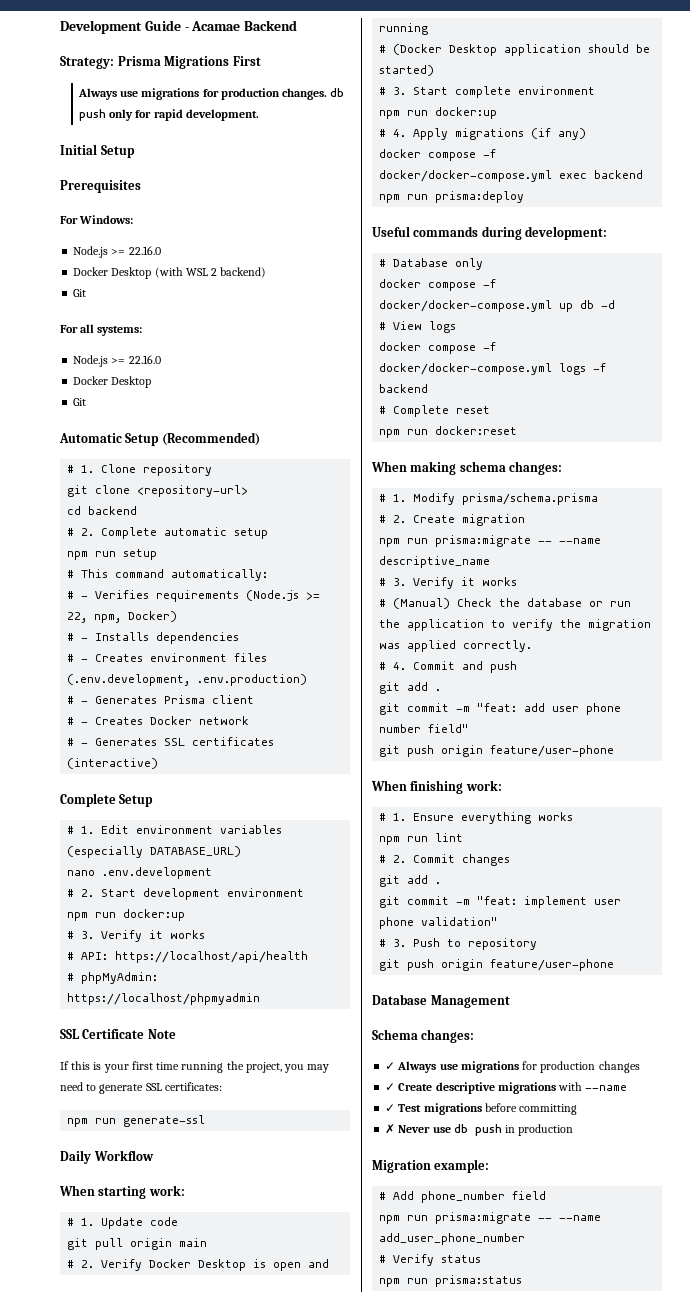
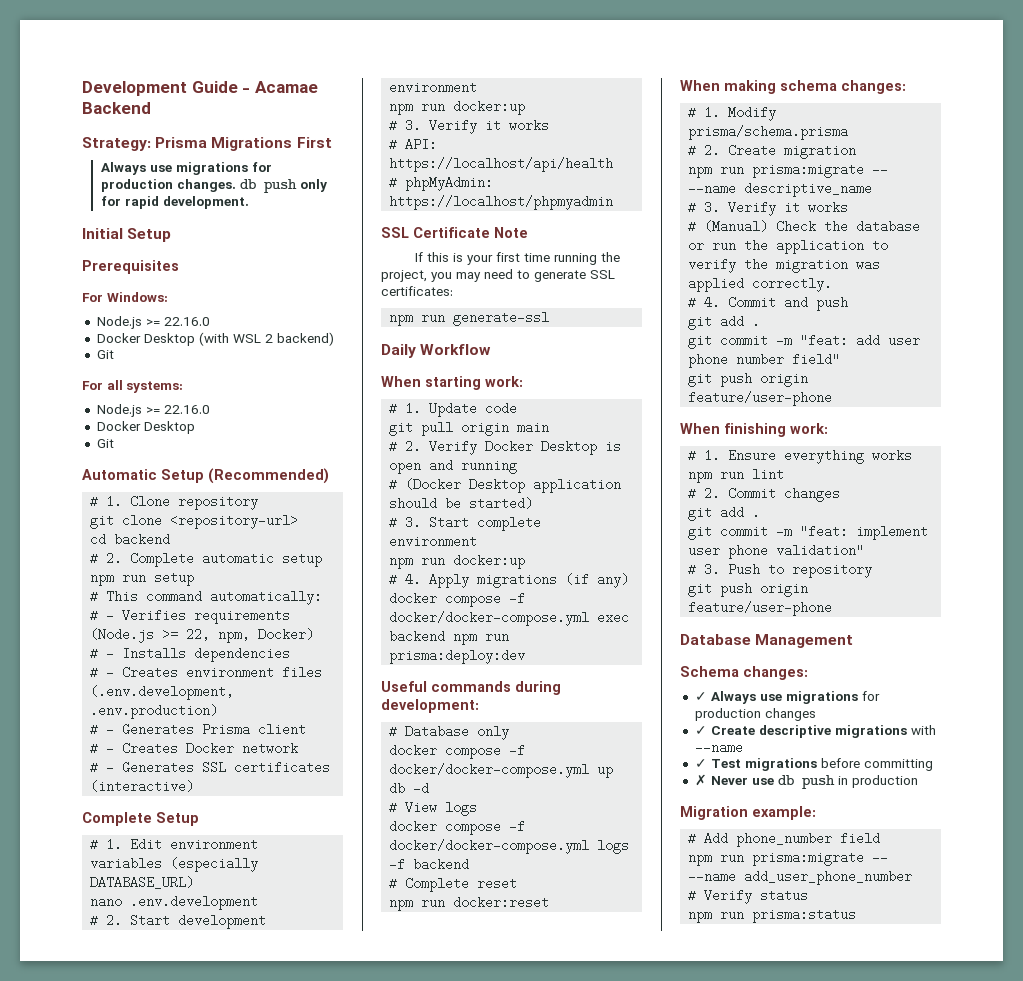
- docker compose -f docker/docker-compose.yml exec backend npm run prisma:deploy
+ docker compose -f docker/docker-compose.yml exec backend npm run prisma:deploy:dev

